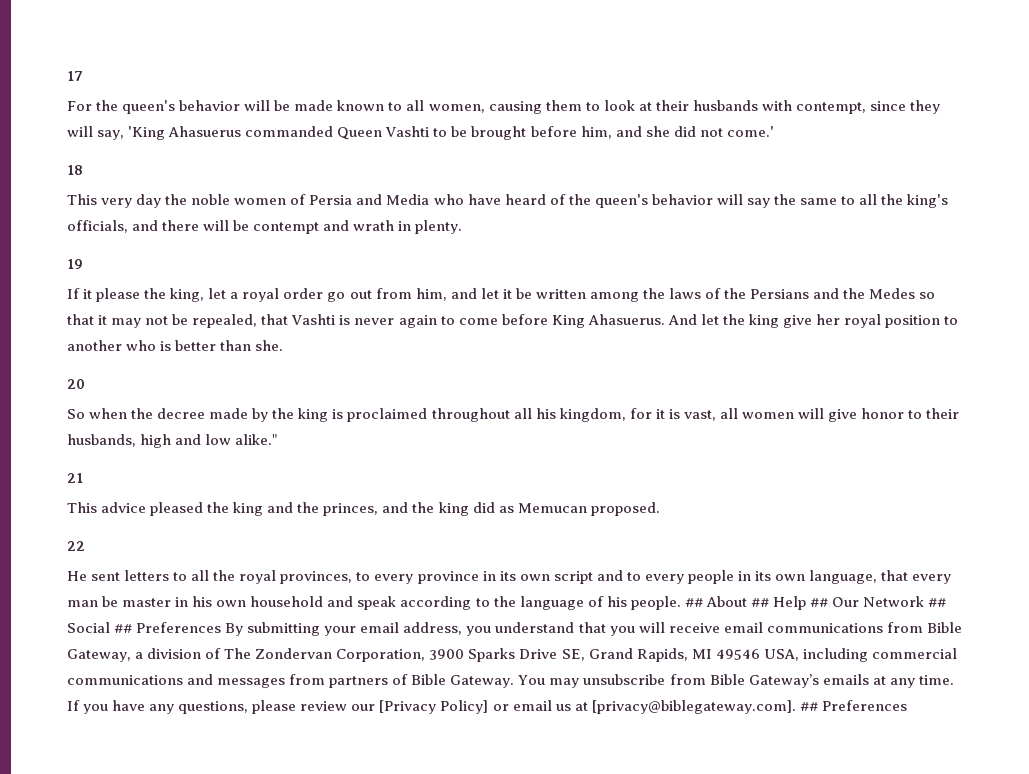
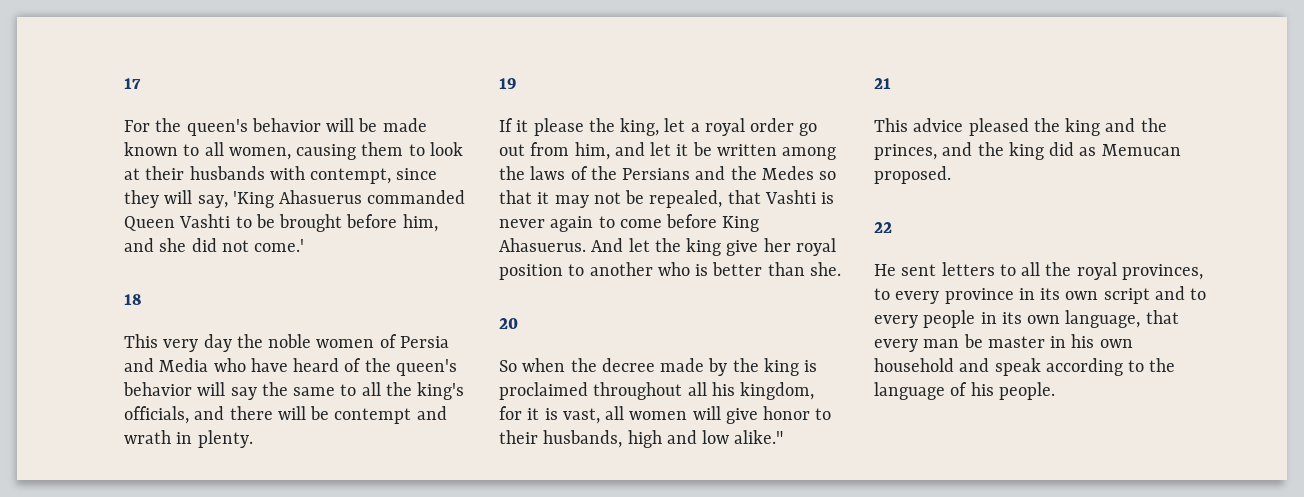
- ## About ## Help ## Our Network ## Social ## Preferences By submitting your email address, you understand that you will receive email communications from Bible Gateway, a division of The Zondervan Corporation, 3900 Sparks Drive SE, Grand Rapids, MI 49546 USA, including commercial communications and messages from partners of Bible Gateway. You may unsubscribe from Bible Gateway’s emails at any time. If you have any questions, please review our [Privacy Policy] or email us at [privacy@biblegateway.com]. ## Preferences

